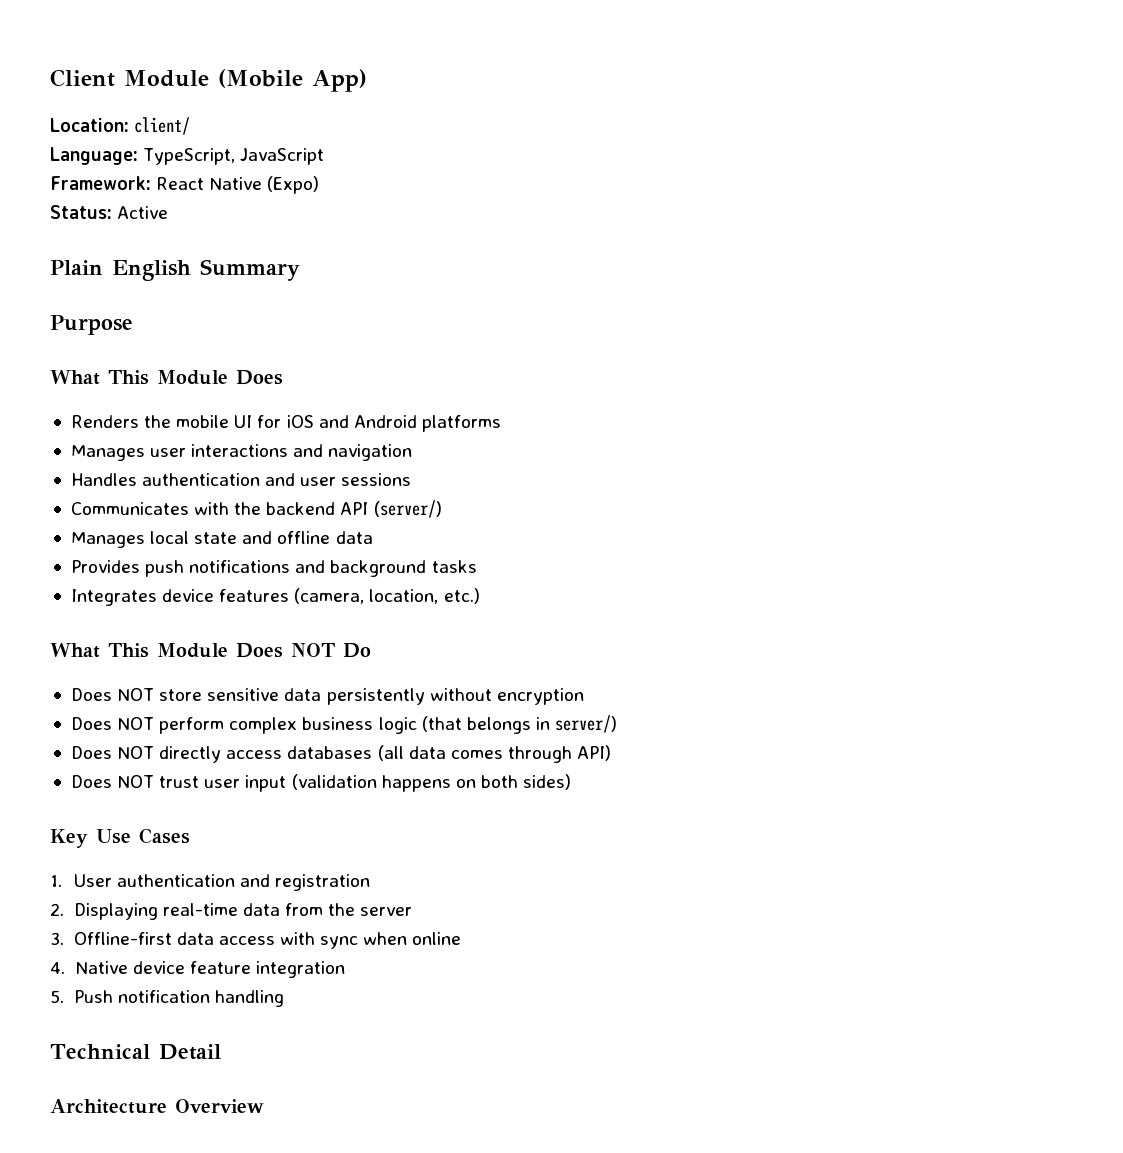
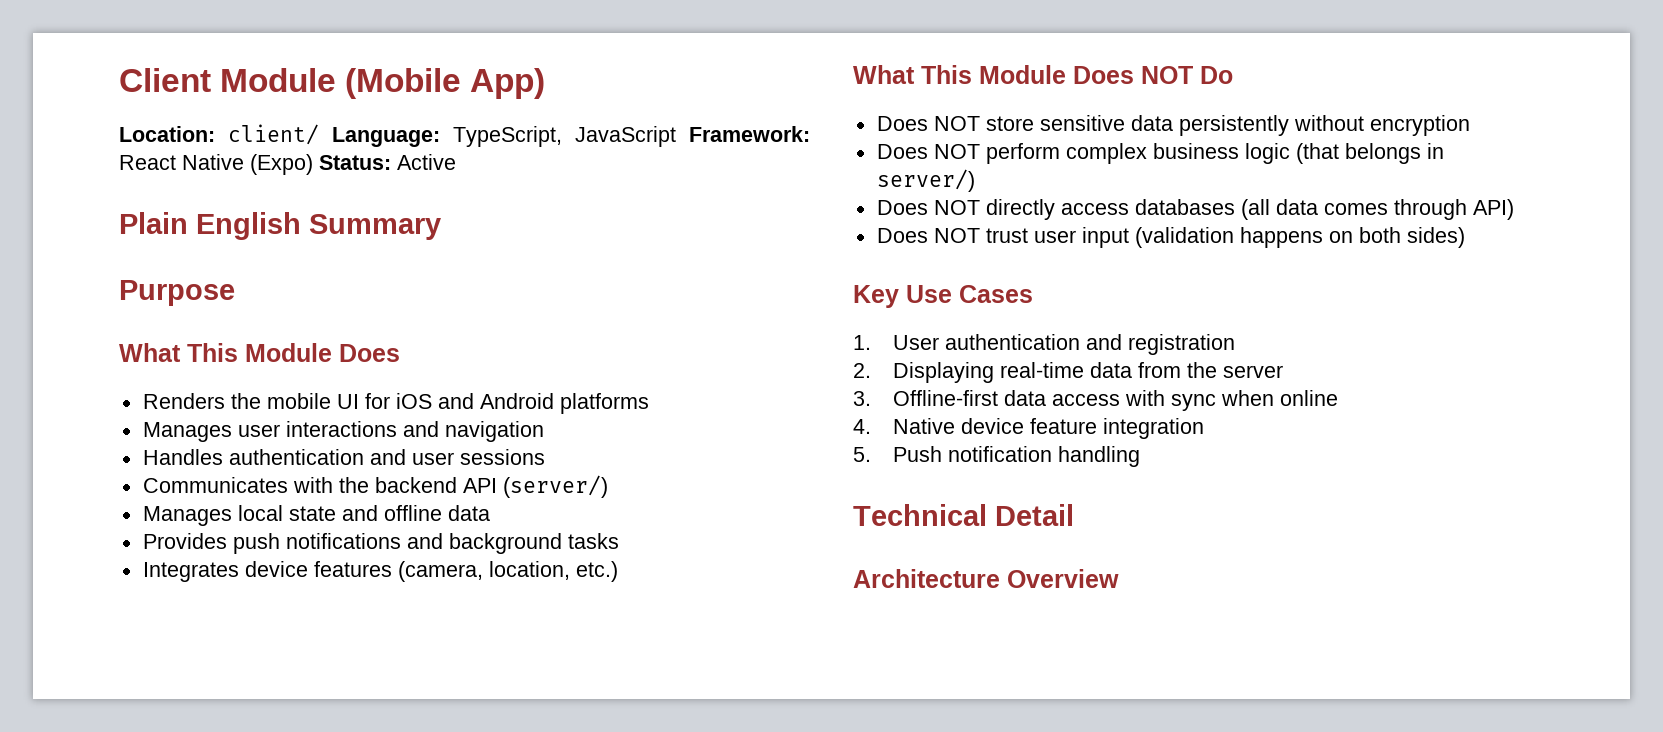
- Location: client/
- Language: TypeScript, JavaScript
- Framework: React Native (Expo)
- Status: Active
+ Location: client/ Language: TypeScript, JavaScript Framework: React Native (Expo) Status: Active

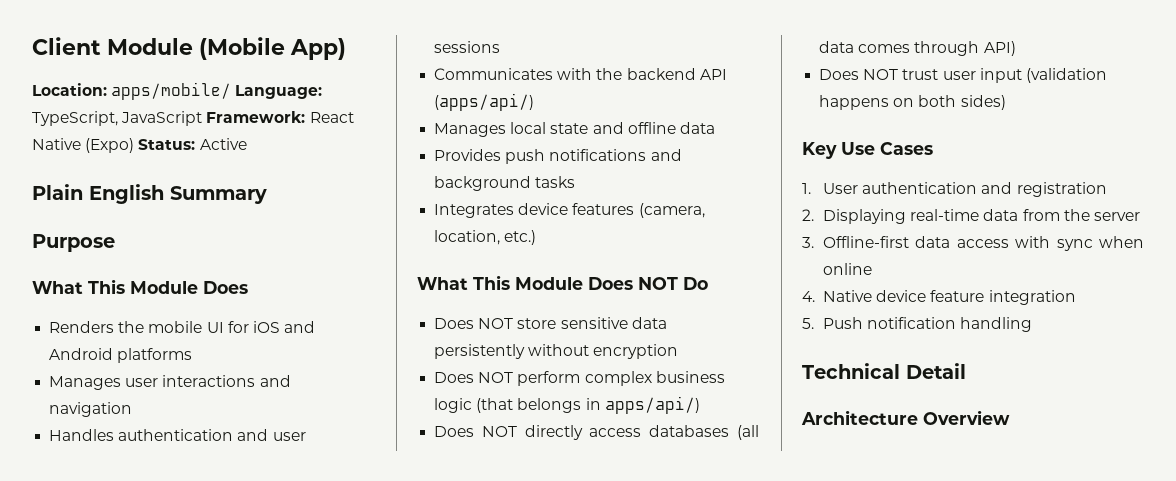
- Location: client/ Language: TypeScript, JavaScript Framework: React Native (Expo) Status: Active
+ Location: apps/mobile/ Language: TypeScript, JavaScript Framework: React Native (Expo) Status: Active
- Communicates with the backend API (server/)
+ Communicates with the backend API (apps/api/)
- Does NOT perform complex business logic (that belongs in server/)
+ Does NOT perform complex business logic (that belongs in apps/api/)

